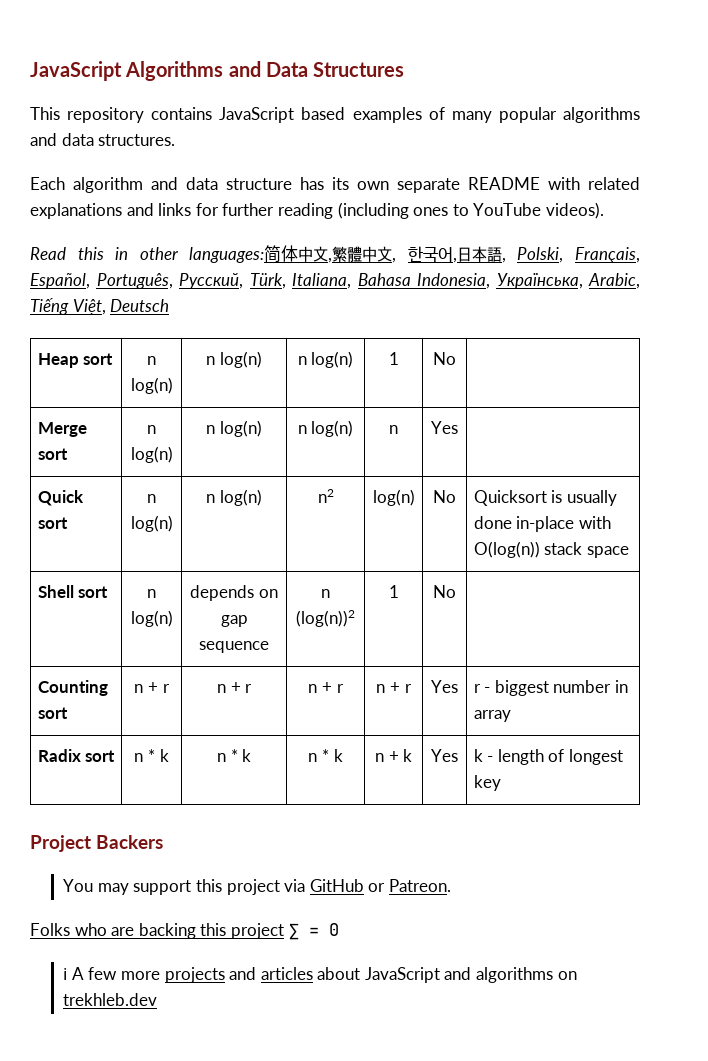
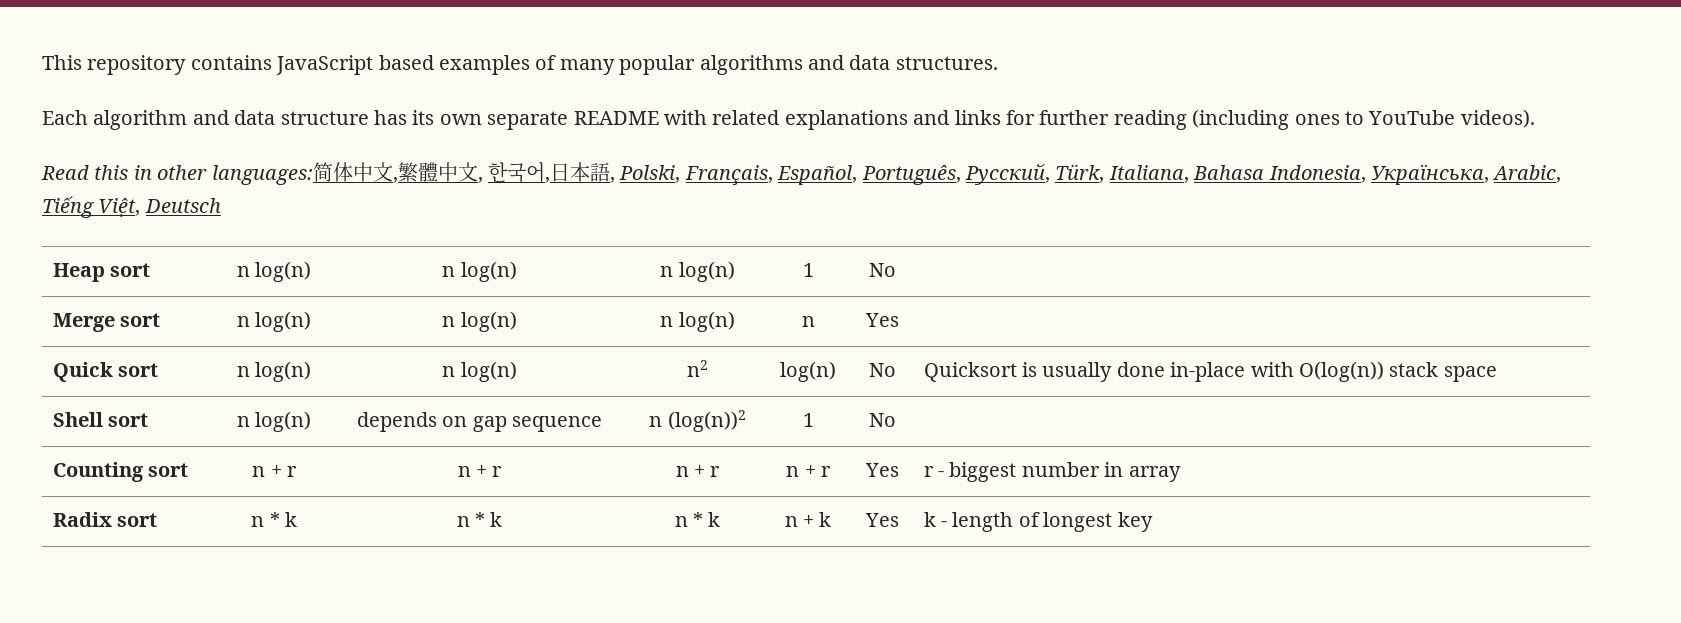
- JavaScript Algorithms and Data Structures
- Project Backers
- You may support this project via GitHub or Patreon.
- Folks who are backing this project ∑ = 0
- ℹ A few more projects and articles about JavaScript and algorithms on trekhleb.dev

